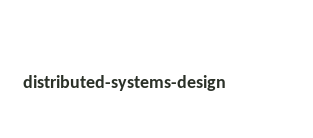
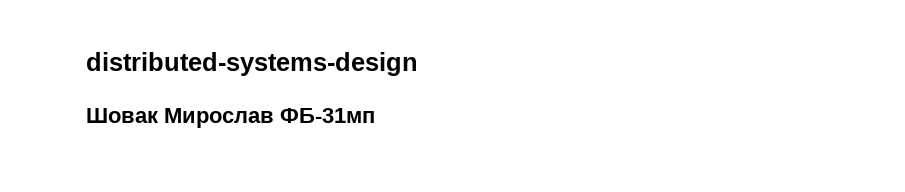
+ Шовак Мирослав ФБ-31мп

